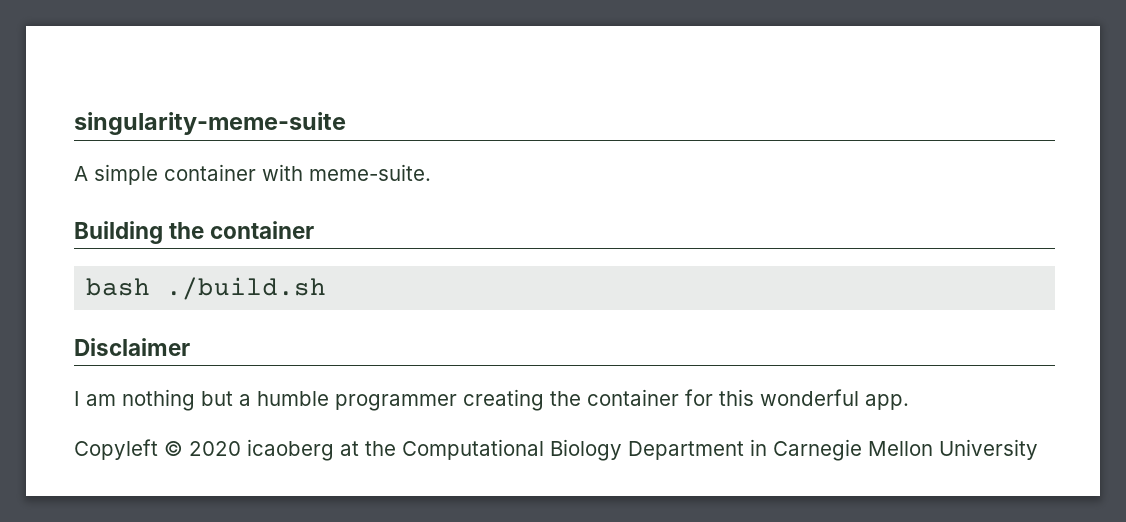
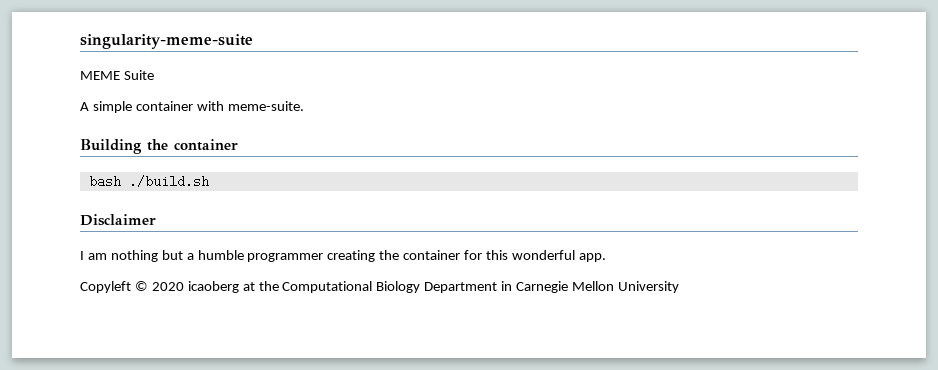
+ MEME Suite

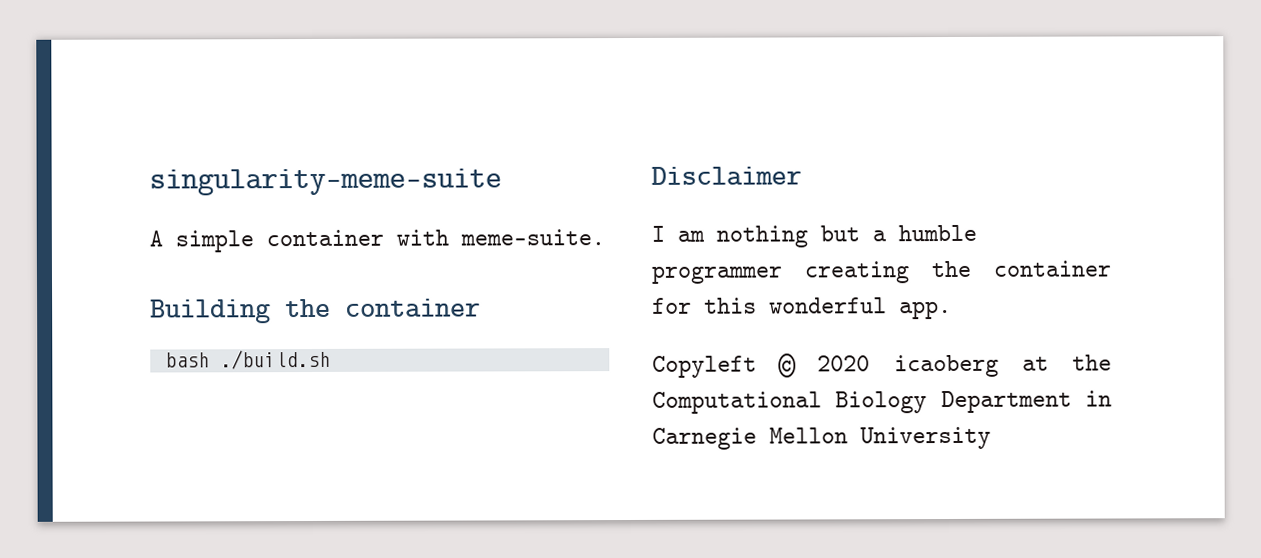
- MEME Suite

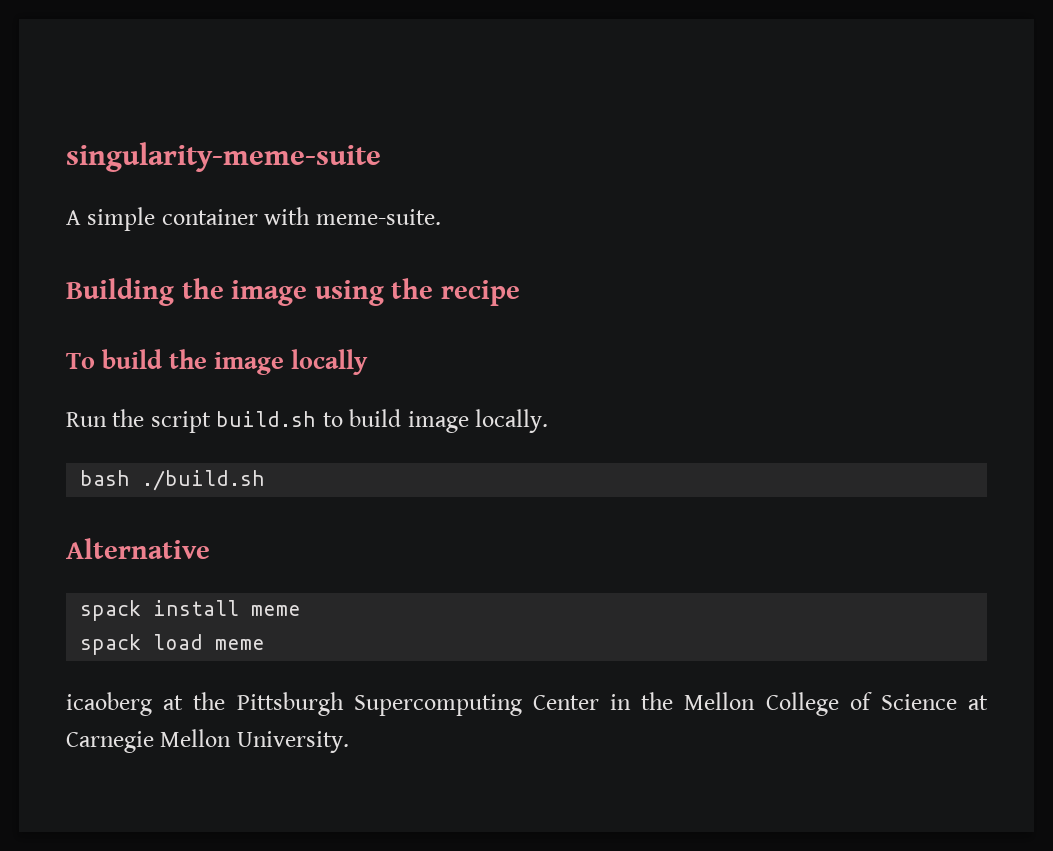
- Building the container
+ Building the image using the recipe
+ To build the image locally
+ Run the script build.sh to build image locally.
  bash ./build.sh
- Disclaimer
- I am nothing but a humble programmer creating the container for this wonderful app.
- Copyleft © 2020 icaoberg at the Computational Biology Department in Carnegie Mellon University
+ Alternative
+ spack install meme
+ spack load meme
+ icaoberg at the Pittsburgh Supercomputing Center in the Mellon College of Science at Carnegie Mellon University.

